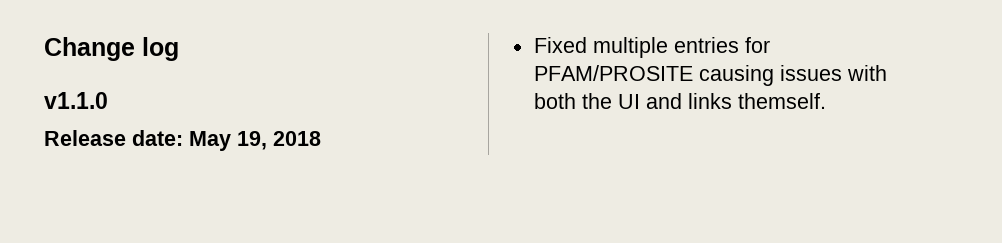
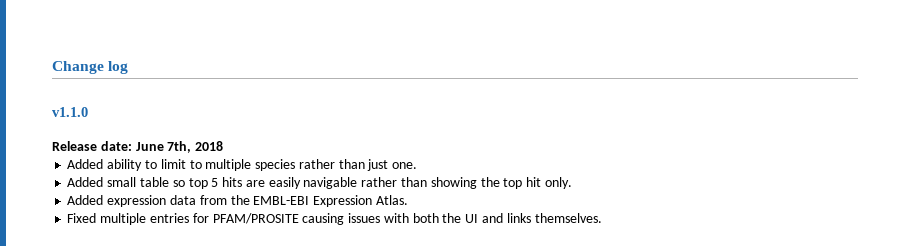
- Release date: May 19, 2018
+ Release date: June 7th, 2018
+ Added ability to limit to multiple species rather than just one.
+ Added small table so top 5 hits are easily navigable rather than showing the top hit only.
+ Added expression data from the EMBL-EBI Expression Atlas.
- Fixed multiple entries for PFAM/PROSITE causing issues with both the UI and links themself.
+ Fixed multiple entries for PFAM/PROSITE causing issues with both the UI and links themselves.

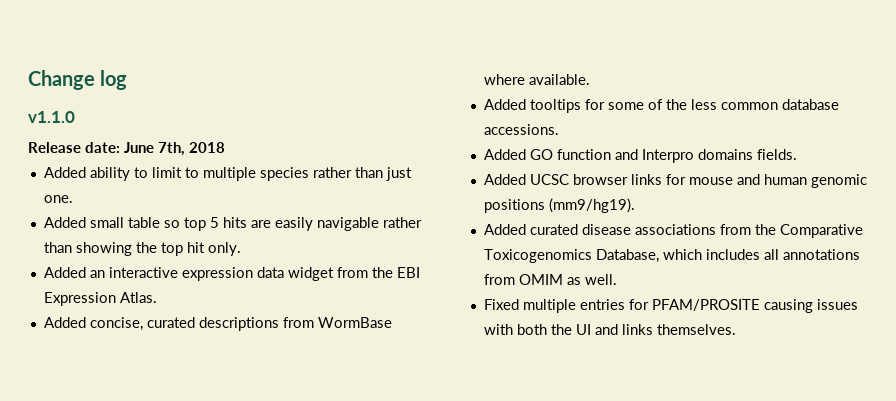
- Added expression data from the EMBL-EBI Expression Atlas.
+ Added an interactive expression data widget from the EBI Expression Atlas.
+ Added concise, curated descriptions from WormBase where available.
+ Added tooltips for some of the less common database accessions.
+ Added GO function and Interpro domains fields.
+ Added UCSC browser links for mouse and human genomic positions (mm9/hg19).
+ Added curated disease associations from the Comparative Toxicogenomics Database, which includes all annotations from OMIM as well.

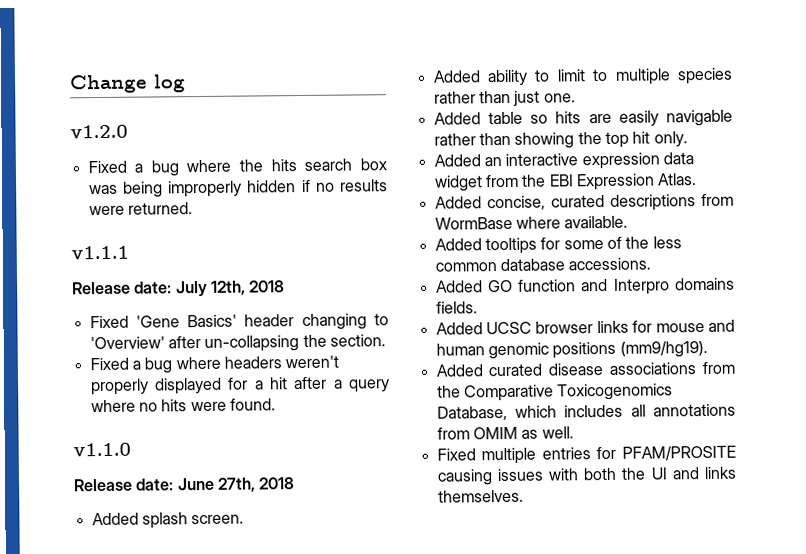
+ v1.2.0
+ Fixed a bug where the hits search box was being improperly hidden if no results were returned.
+ v1.1.1
+ Release date: July 12th, 2018
+ Fixed 'Gene Basics' header changing to 'Overview' after un-collapsing the section.
+ Fixed a bug where headers weren't properly displayed for a hit after a query where no hits were found.
- Release date: June 7th, 2018
+ Release date: June 27th, 2018
+ Added splash screen.
- Added small table so top 5 hits are easily navigable rather than showing the top hit only.
+ Added table so hits are easily navigable rather than showing the top hit only.

